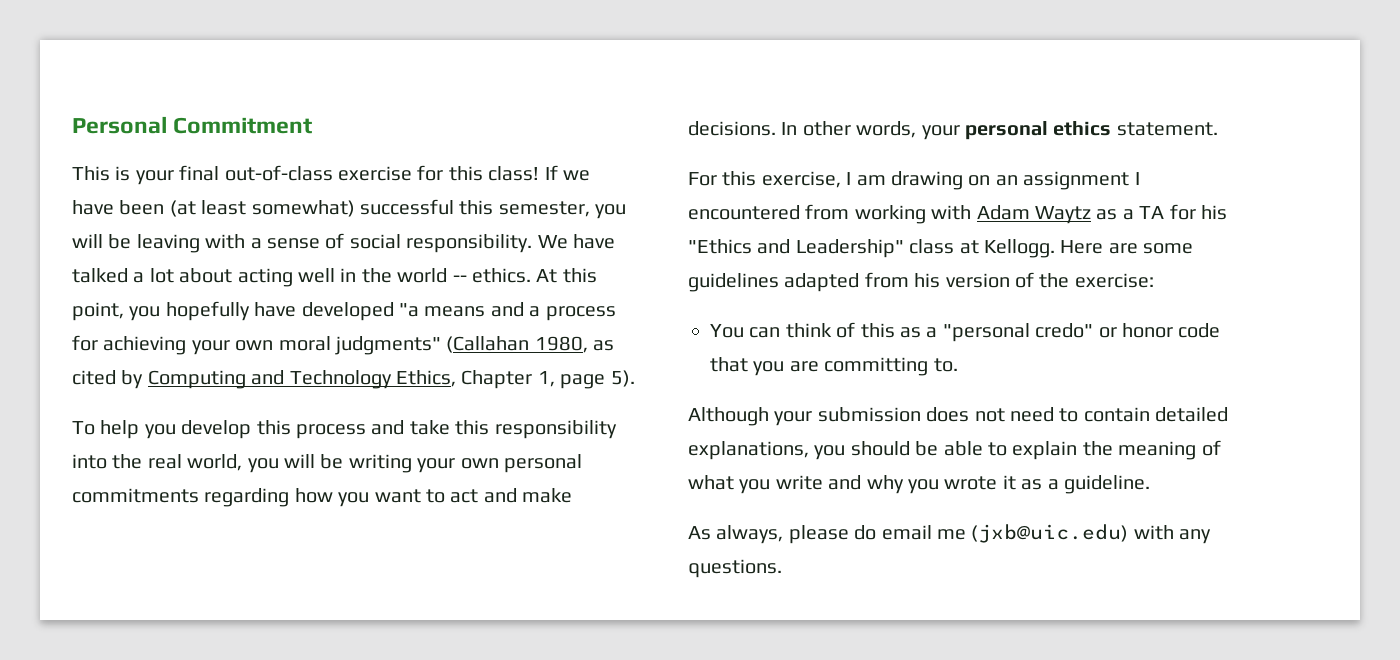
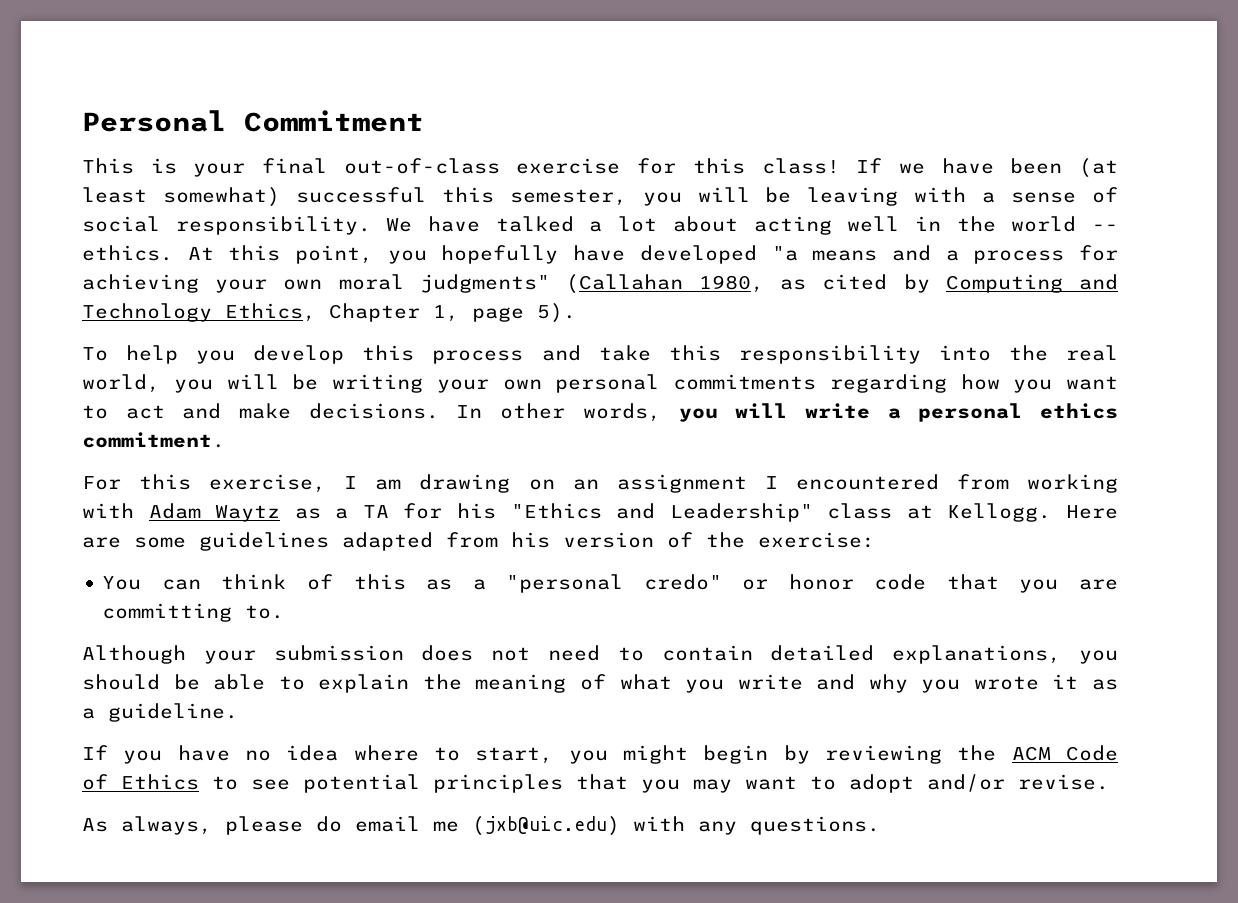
- In other words, your personal ethics statement.
+ In other words, you will write a personal ethics commitment.
+ If you have no idea where to start, you might begin by reviewing the ACM Code of Ethics to see potential principles that you may want to adopt and/or revise.

